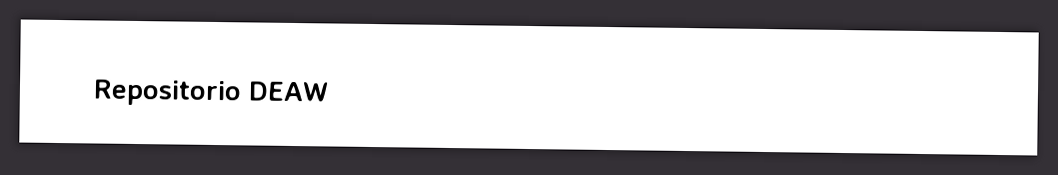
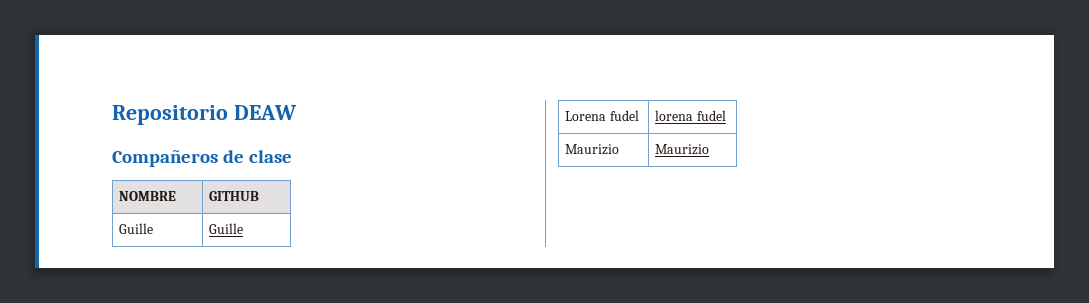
+ Compañeros de clase
+ NOMBRE | GITHUB
+ Guille | Guille
+ Lorena fudel | lorena fudel
+ Maurizio | Maurizio

